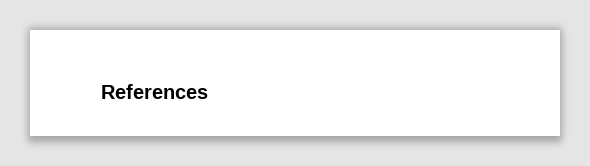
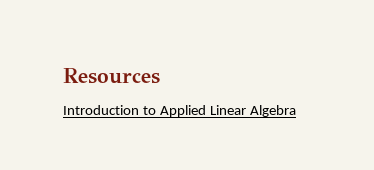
- References
+ Resources
+ Introduction to Applied Linear Algebra

